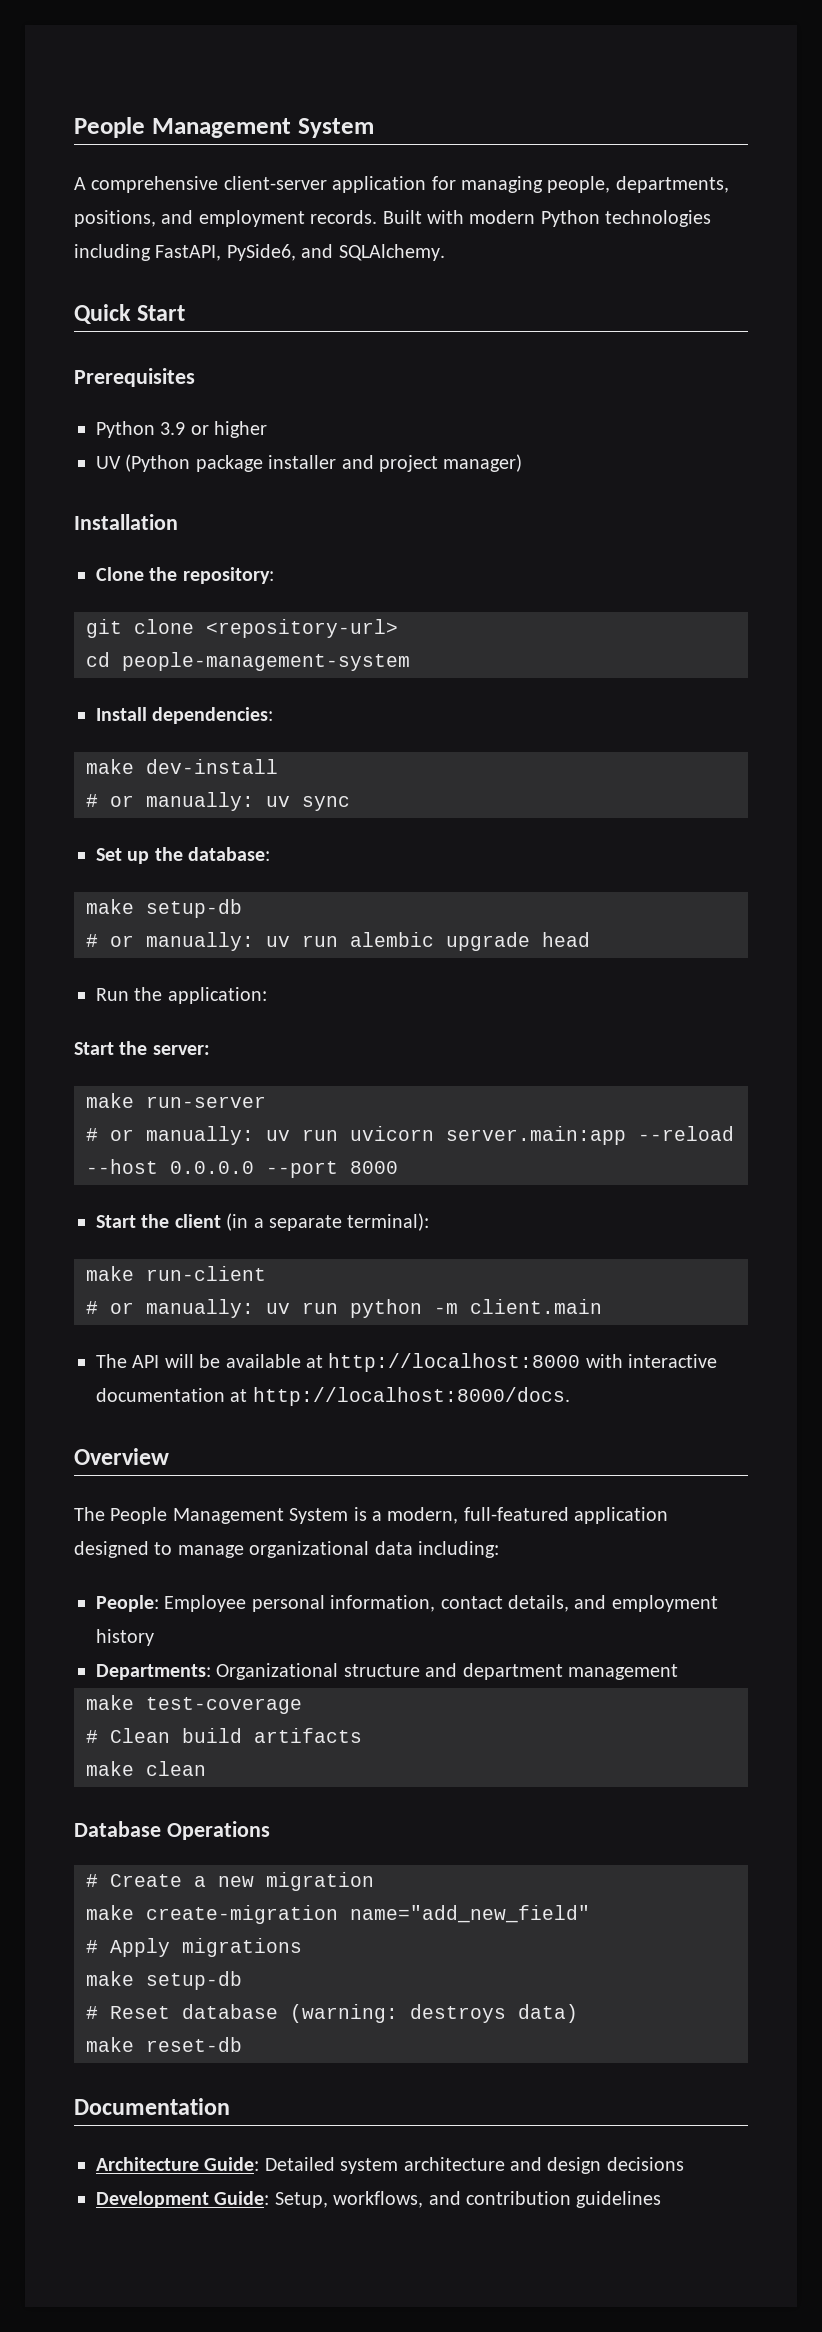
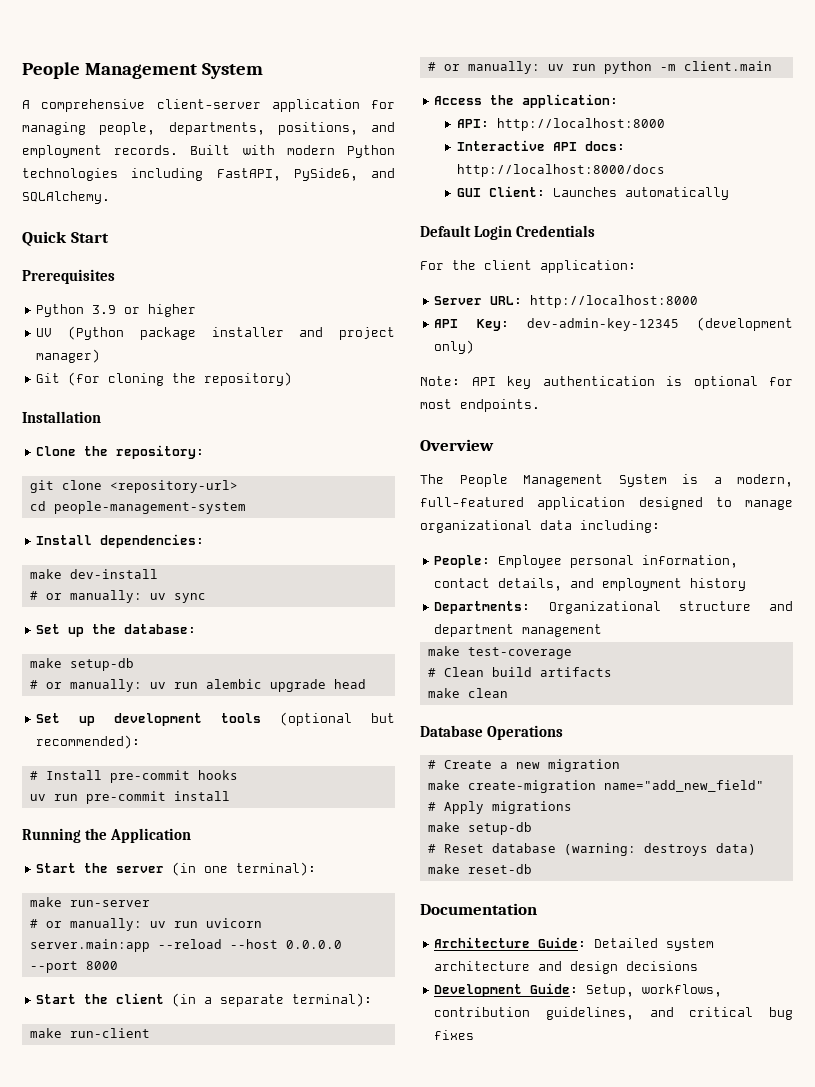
+ Git (for cloning the repository)
- Run the application:
- Start the server:
+ Set up development tools (optional but recommended):
+ # Install pre-commit hooks
+ uv run pre-commit install
+ Running the Application
+ Start the server (in one terminal):
- The API will be available at http://localhost:8000 with interactive documentation at http://localhost:8000/docs.
+ Access the application:
+ API: http://localhost:8000
+ Interactive API docs: http://localhost:8000/docs
+ GUI Client: Launches automatically
+ Default Login Credentials
+ For the client application:
+ Server URL: http://localhost:8000
+ API Key: dev-admin-key-12345 (development only)
+ Note: API key authentication is optional for most endpoints.
- Development Guide: Setup, workflows, and contribution guidelines
+ Development Guide: Setup, workflows, contribution guidelines, and critical bug fixes

